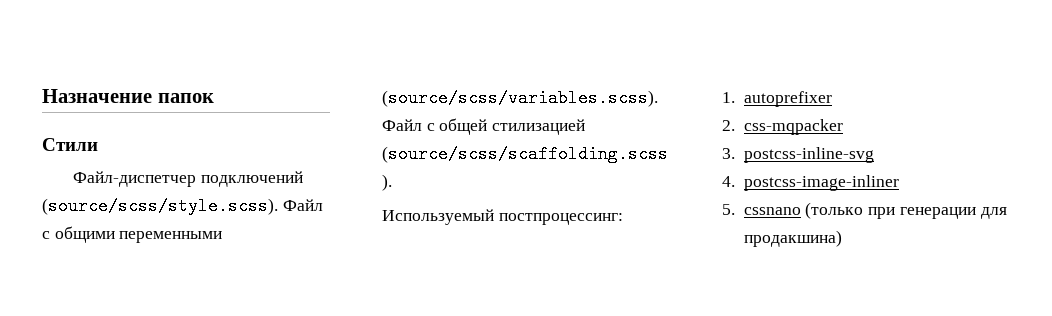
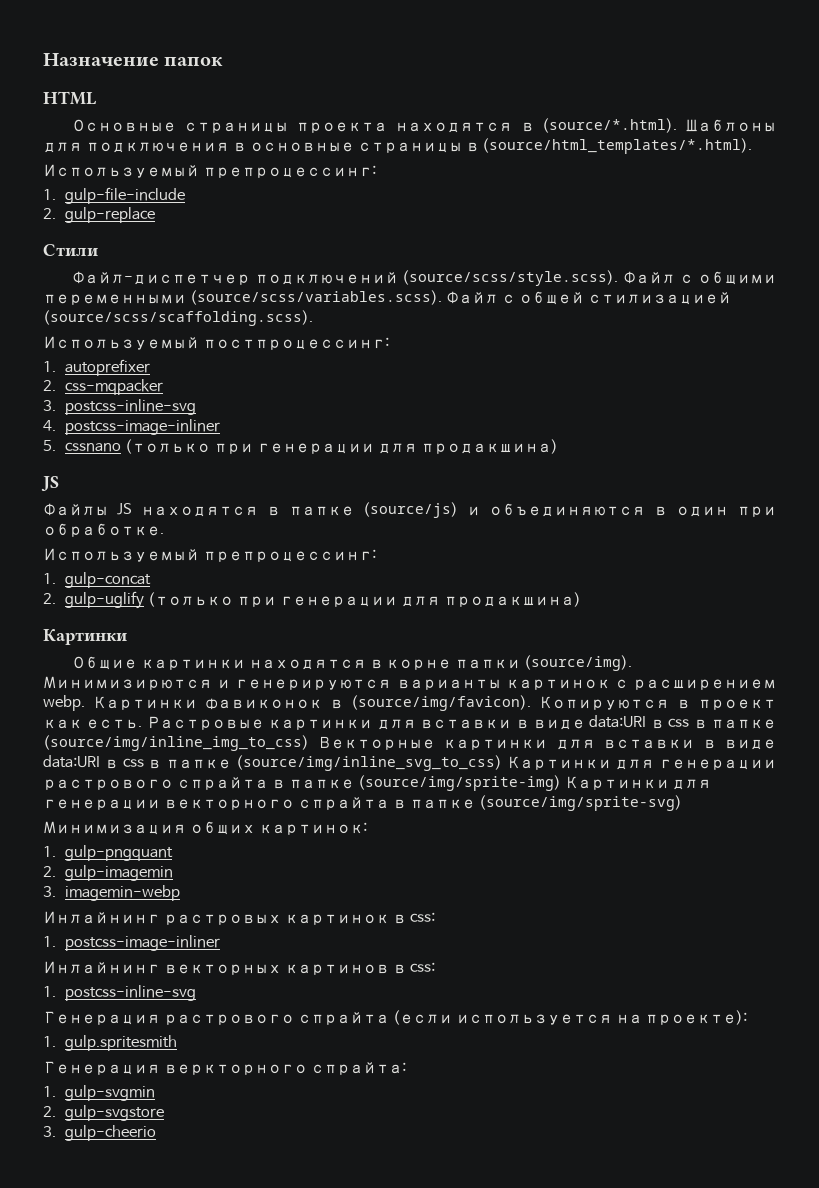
+ HTML
+ Основные страницы проекта находятся в (source/*.html). Шаблоны для подключения в основные страницы в (source/html_templates/*.html).
+ Используемый препроцессинг:
+ 1. gulp-file-include
+ 2. gulp-replace
  5. cssnano (только при генерации для продакшина)
+ JS
+ Файлы JS находятся в папке (source/js) и объединяются в один при обработке.
+ Используемый препроцессинг:
+ 1. gulp-concat
+ 2. gulp-uglify (только при генерации для продакшина)
+ Картинки
+ Общие картинки находятся в корне папки (source/img). Минимизирются и генерируются варианты картинок с расширением webp. Картинки фавиконок в (source/img/favicon). Копируются в проект как есть. Растровые картинки для вставки в виде data:URI в css в папке (source/img/inline_img_to_css) Векторные картинки для вставки в виде data:URI в css в папке (source/img/inline_svg_to_css) Картинки для генерации растрового спрайта в папке (source/img/sprite-img) Картинки для генерации векторного спрайта в папке (source/img/sprite-svg)
+ Минимизация общих картинок:
+ 1. gulp-pngquant
+ 2. gulp-imagemin
+ 3. imagemin-webp
+ Инлайнинг растровых картинок в css:
+ 1. postcss-image-inliner
+ Инлайнинг векторных картинов в css:
+ 1. postcss-inline-svg
+ Генерация растрового спрайта (если используется на проекте):
+ 1. gulp.spritesmith
+ Генерация веркторного спрайта:
+ 1. gulp-svgmin
+ 2. gulp-svgstore
+ 3. gulp-cheerio

